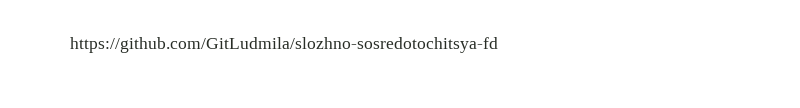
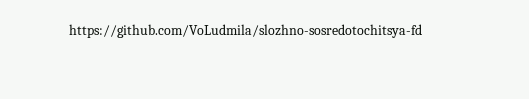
- https://github.com/GitLudmila/slozhno-sosredotochitsya-fd
+ https://github.com/VoLudmila/slozhno-sosredotochitsya-fd

